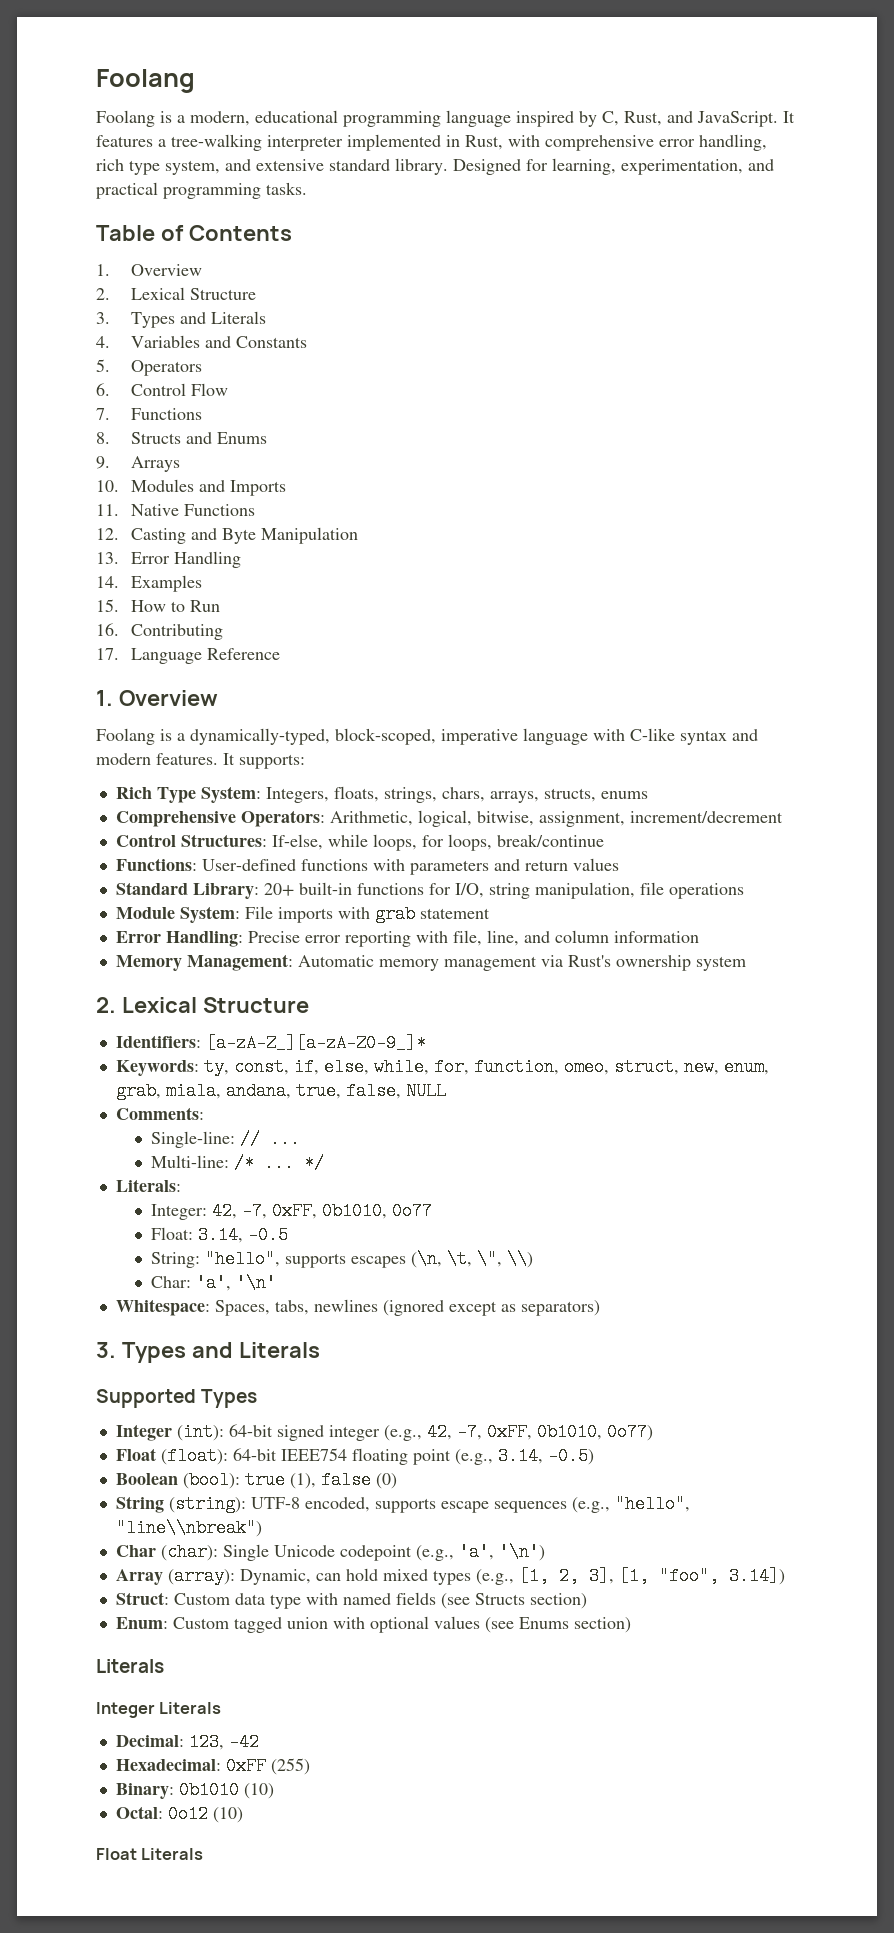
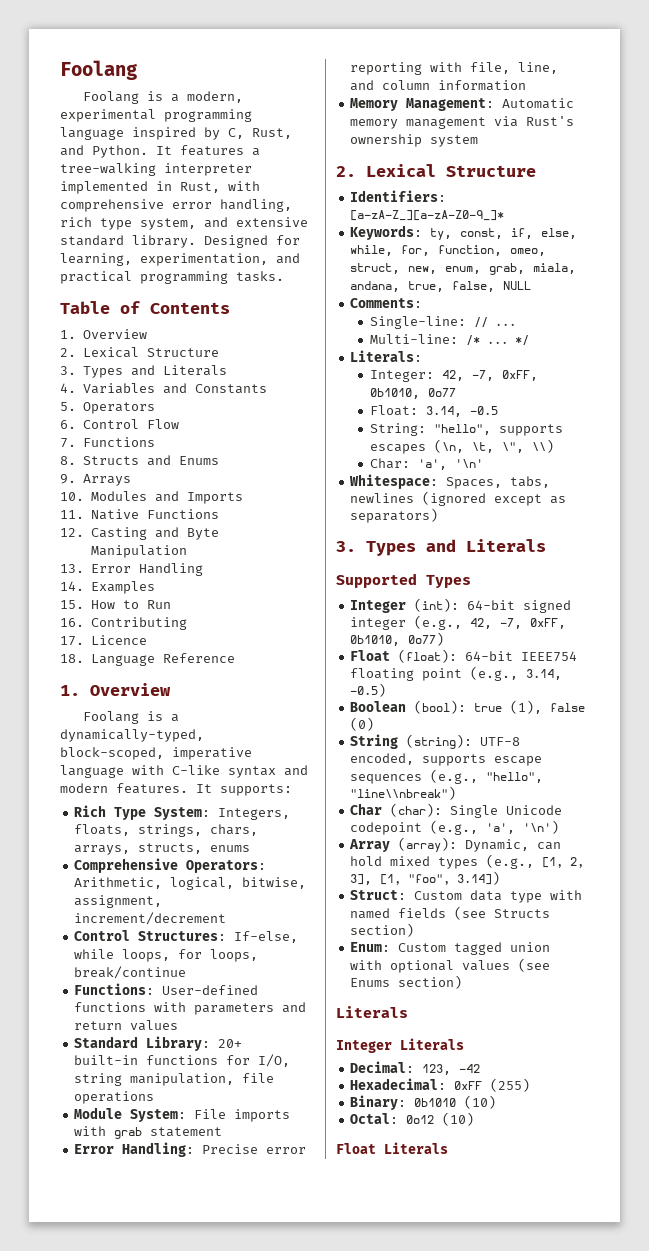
- Foolang is a modern, educational programming language inspired by C, Rust, and JavaScript.
+ Foolang is a modern, experimental programming language inspired by C, Rust, and Python.
- 17. Language Reference
+ 17. Licence
+ 18. Language Reference

